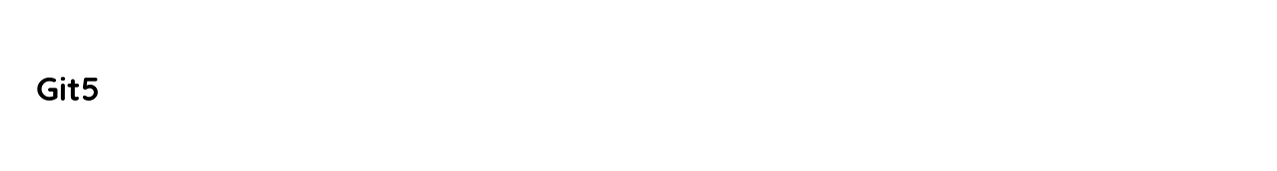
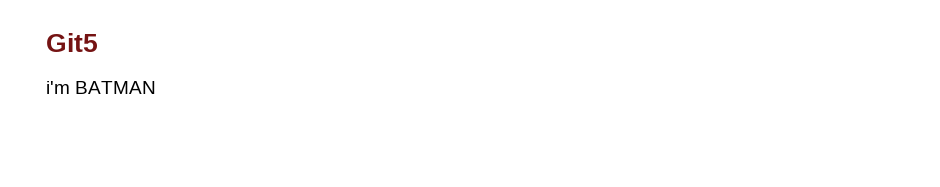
+ i'm BATMAN

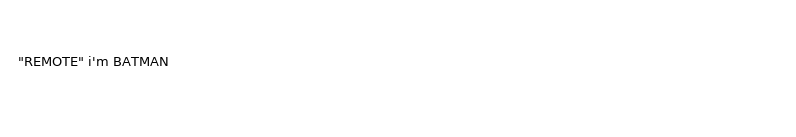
- Git5
- i'm BATMAN
+ "REMOTE" i'm BATMAN

